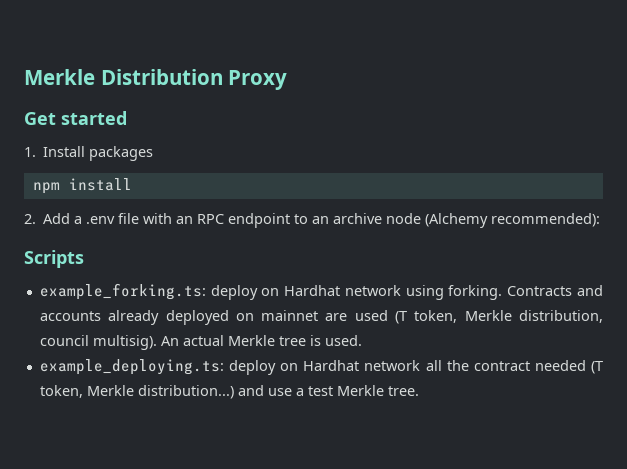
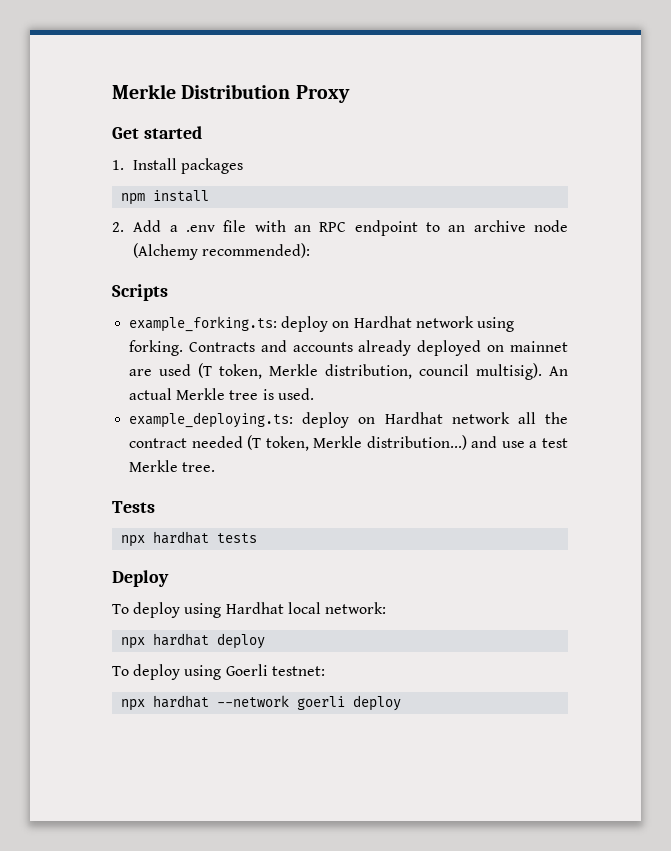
+ Tests
+ npx hardhat tests
+ Deploy
+ To deploy using Hardhat local network:
+ npx hardhat deploy
+ To deploy using Goerli testnet:
+ npx hardhat --network goerli deploy

